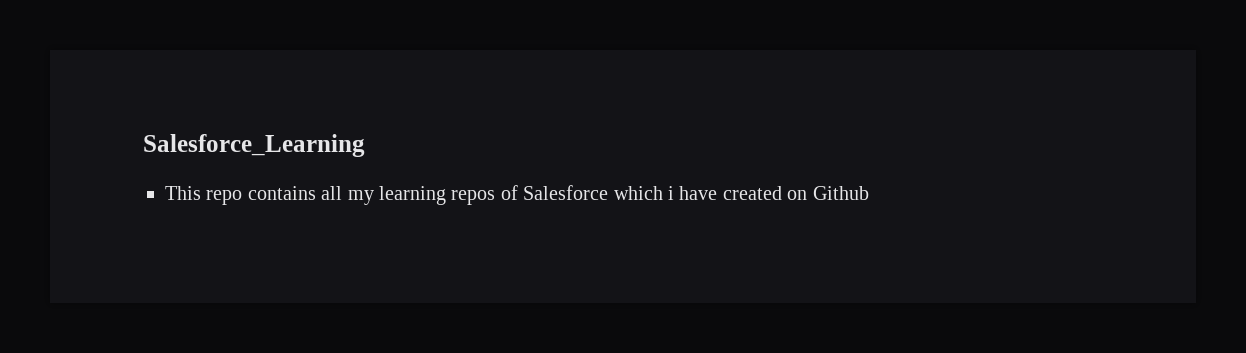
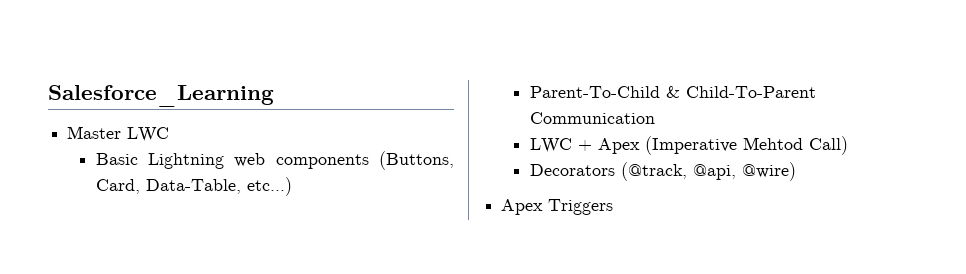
- This repo contains all my learning repos of Salesforce which i have created on Github
+ Master LWC
+ Basic Lightning web components (Buttons, Card, Data-Table, etc...)
+ Parent-To-Child & Child-To-Parent Communication
+ LWC + Apex (Imperative Mehtod Call)
+ Decorators (@track, @api, @wire)
+ Apex Triggers

